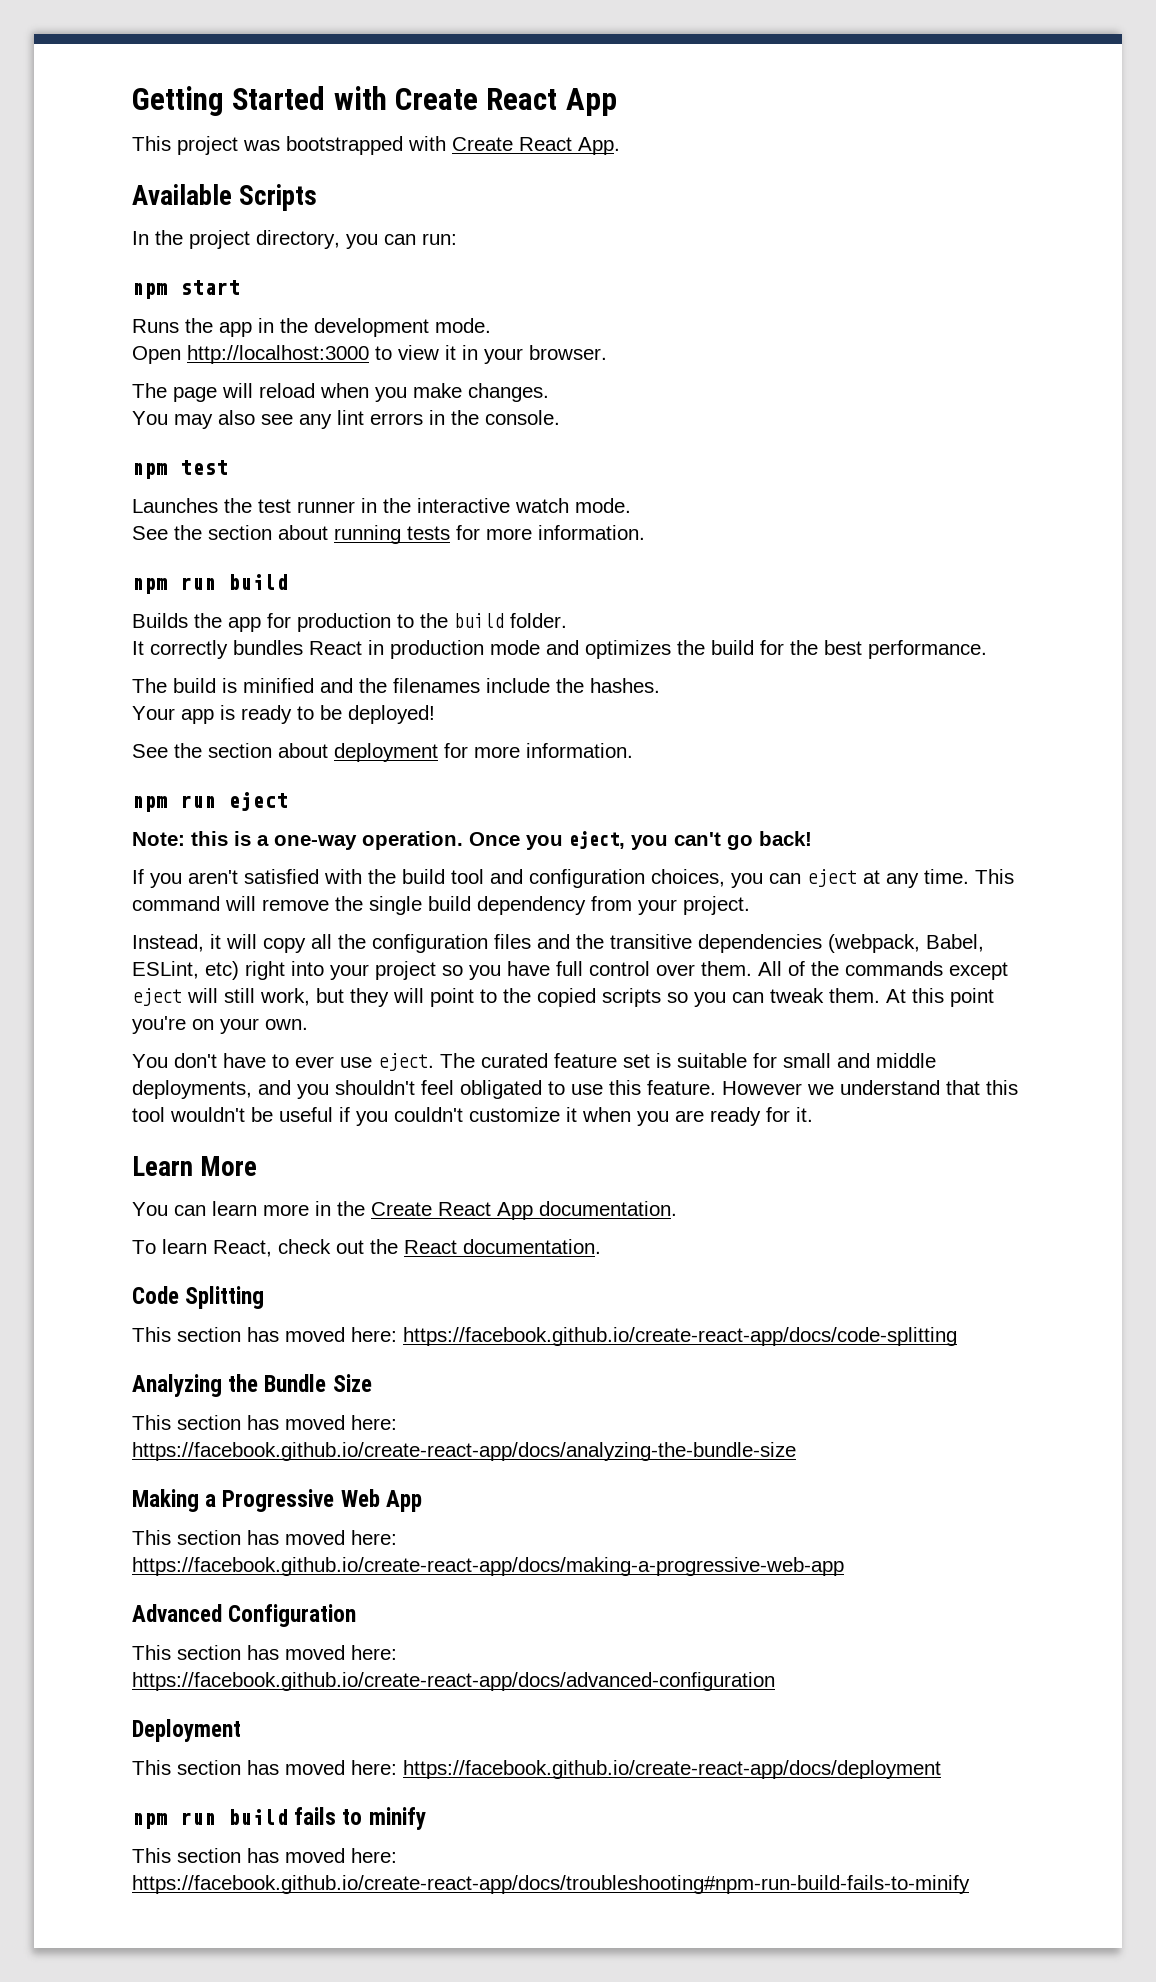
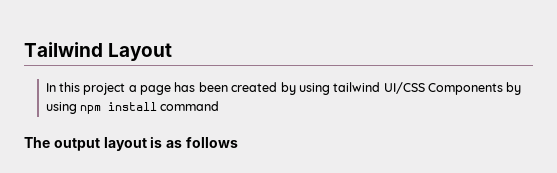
- Getting Started with Create React App
- This project was bootstrapped with Create React App.
- Available Scripts
- In the project directory, you can run:
- npm start
- Runs the app in the development mode.
- Open http://localhost:3000 to view it in your browser.
- The page will reload when you make changes.
- You may also see any lint errors in the console.
- npm test
- Launches the test runner in the interactive watch mode.
- See the section about running tests for more information.
- npm run build
- Builds the app for production to the build folder.
- It correctly bundles React in production mode and optimizes the build for the best performance.
- The build is minified and the filenames include the hashes.
- Your app is ready to be deployed!
- See the section about deployment for more information.
- npm run eject
- Note: this is a one-way operation. Once you eject, you can't go back!
- If you aren't satisfied with the build tool and configuration choices, you can eject at any time. This command will remove the single build dependency from your project.
- Instead, it will copy all the configuration files and the transitive dependencies (webpack, Babel, ESLint, etc) right into your project so you have full control over them. All of the commands except eject will still work, but they will point to the copied scripts so you can tweak them. At this point you're on your own.
- You don't have to ever use eject. The curated feature set is suitable for small and middle deployments, and you shouldn't feel obligated to use this feature. However we understand that this tool wouldn't be useful if you couldn't customize it when you are ready for it.
- Learn More
- You can learn more in the Create React App documentation.
- To learn React, check out the React documentation.
- Code Splitting
- This section has moved here: https://facebook.github.io/create-react-app/docs/code-splitting
- Analyzing the Bundle Size
- This section has moved here: https://facebook.github.io/create-react-app/docs/analyzing-the-bundle-size
- Making a Progressive Web App
- This section has moved here: https://facebook.github.io/create-react-app/docs/making-a-progressive-web-app
- Advanced Configuration
- This section has moved here: https://facebook.github.io/create-react-app/docs/advanced-configuration
- Deployment
- This section has moved here: https://facebook.github.io/create-react-app/docs/deployment
- npm run build fails to minify
- This section has moved here: https://facebook.github.io/create-react-app/docs/troubleshooting#npm-run-build-fails-to-minify
+ Tailwind Layout
+ In this project a page has been created by using tailwind UI/CSS Components by using npm install command
+ The output layout is as follows

